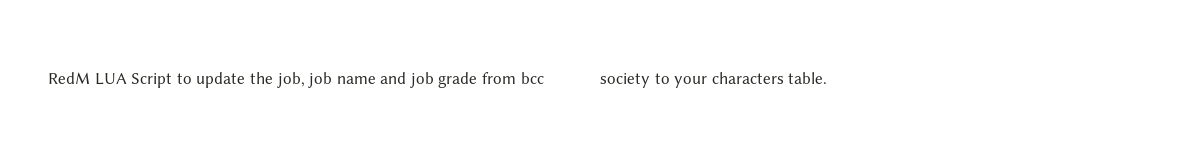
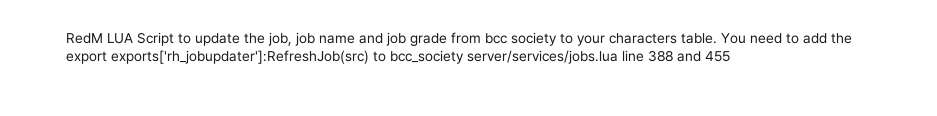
+ You need to add the export exports['rh_jobupdater']:RefreshJob(src) to bcc_society server/services/jobs.lua line 388 and 455

